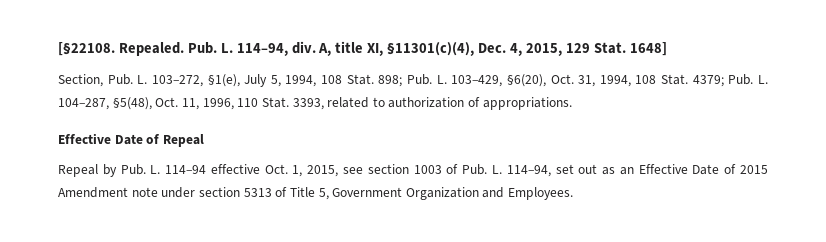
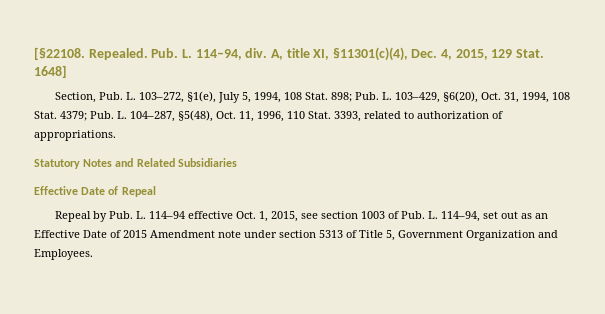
+ Statutory Notes and Related Subsidiaries

